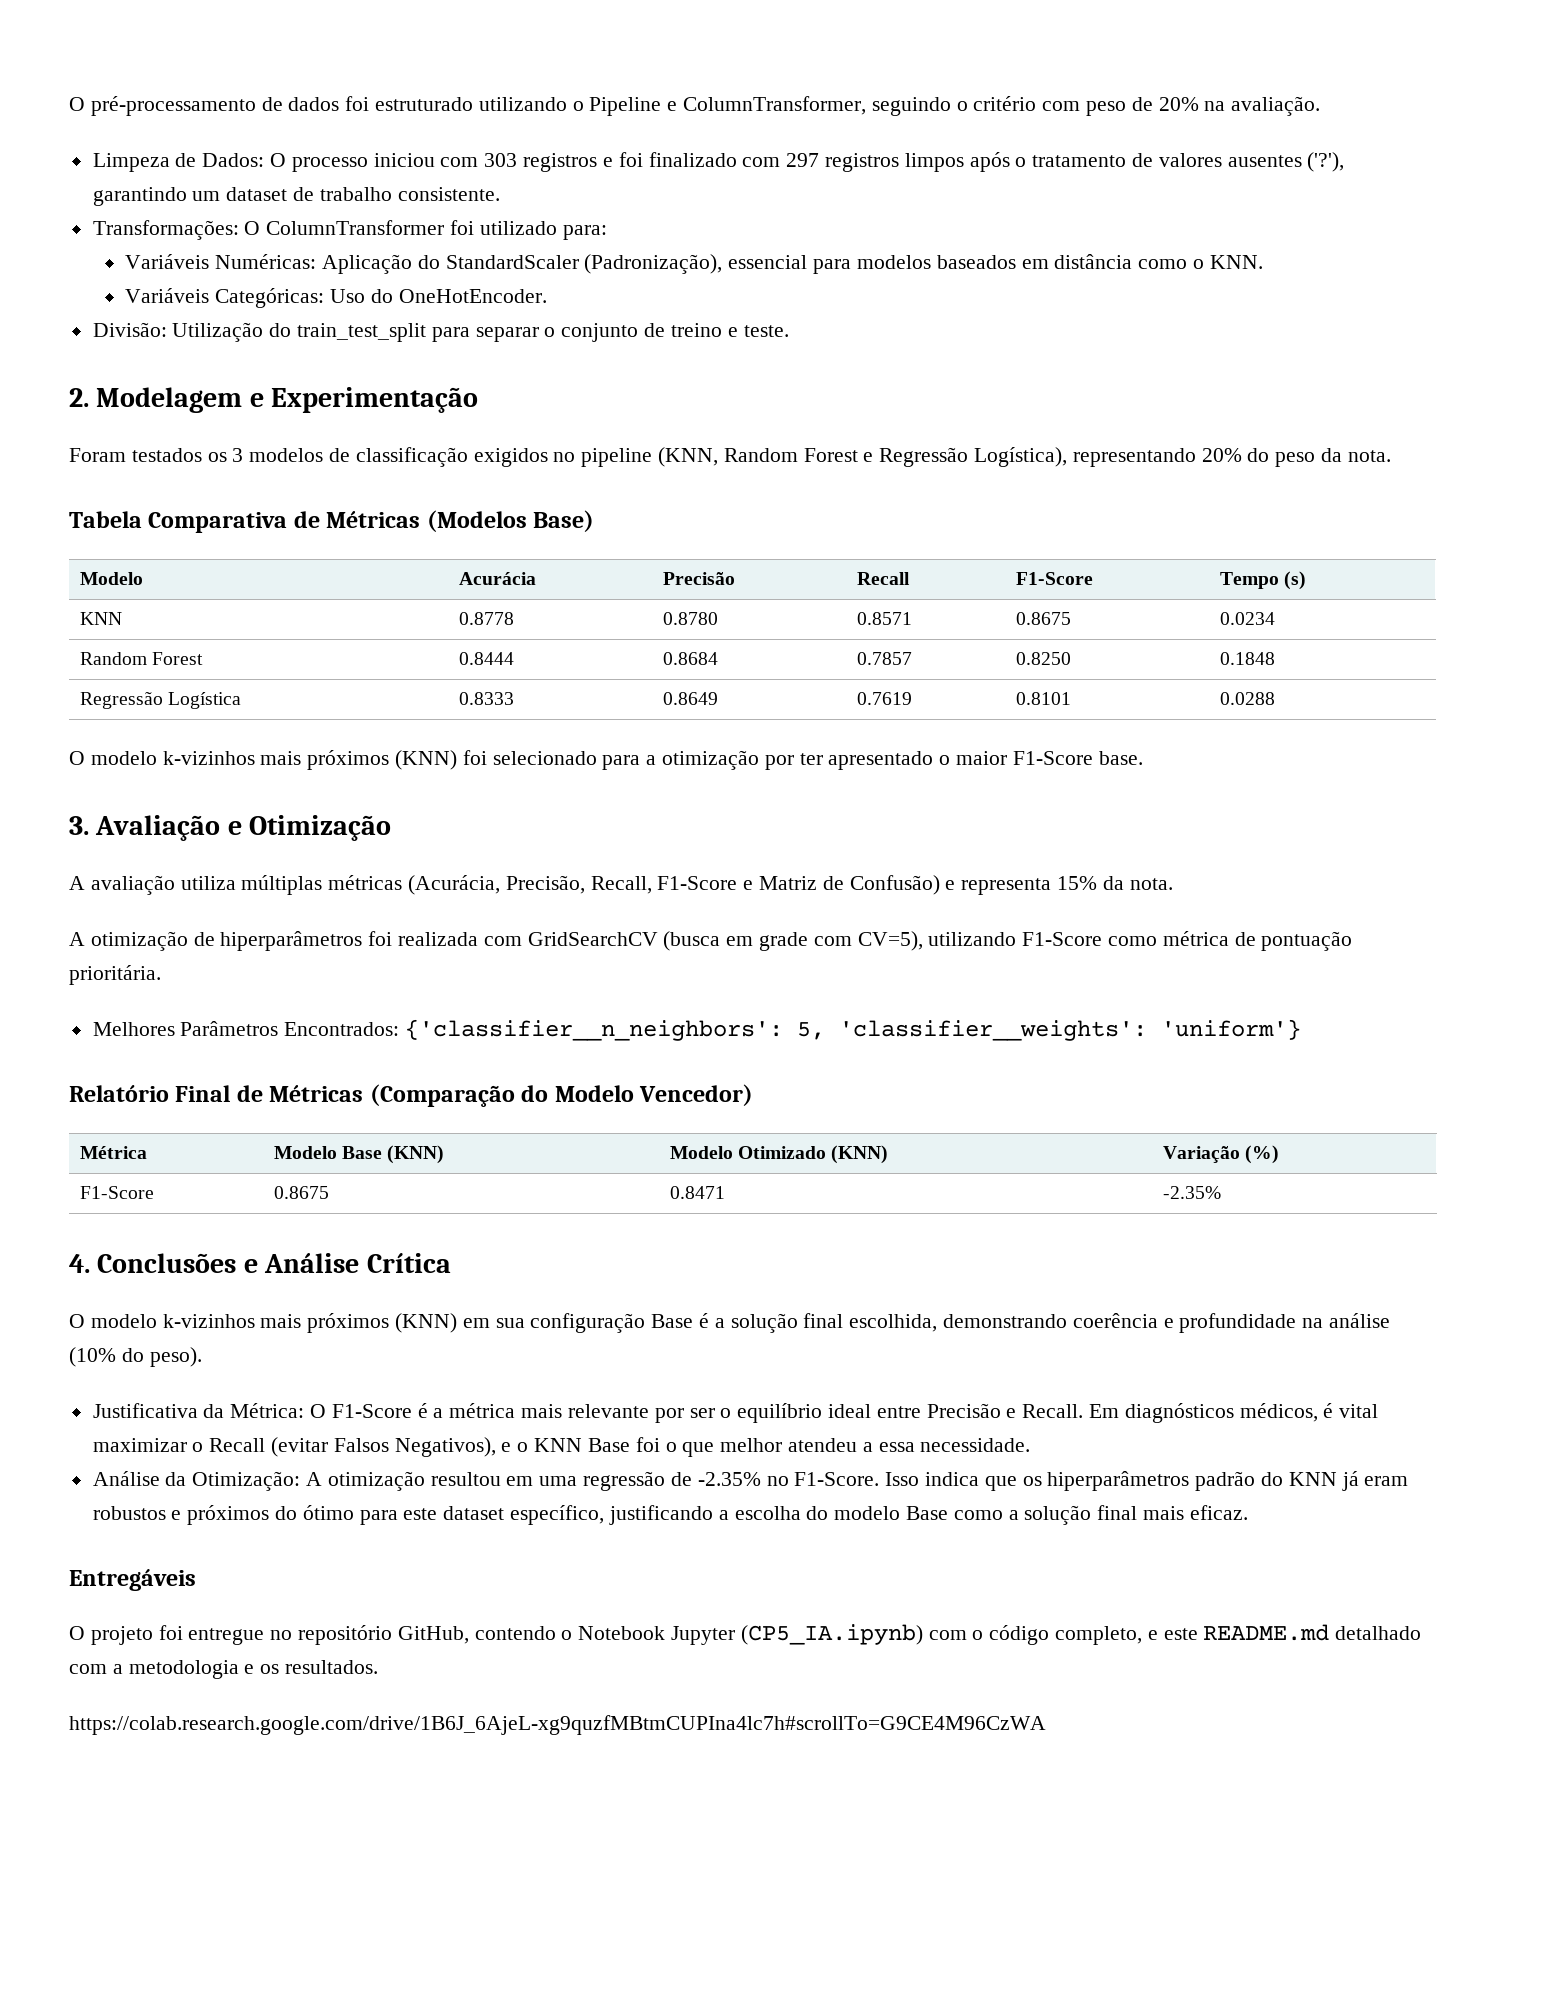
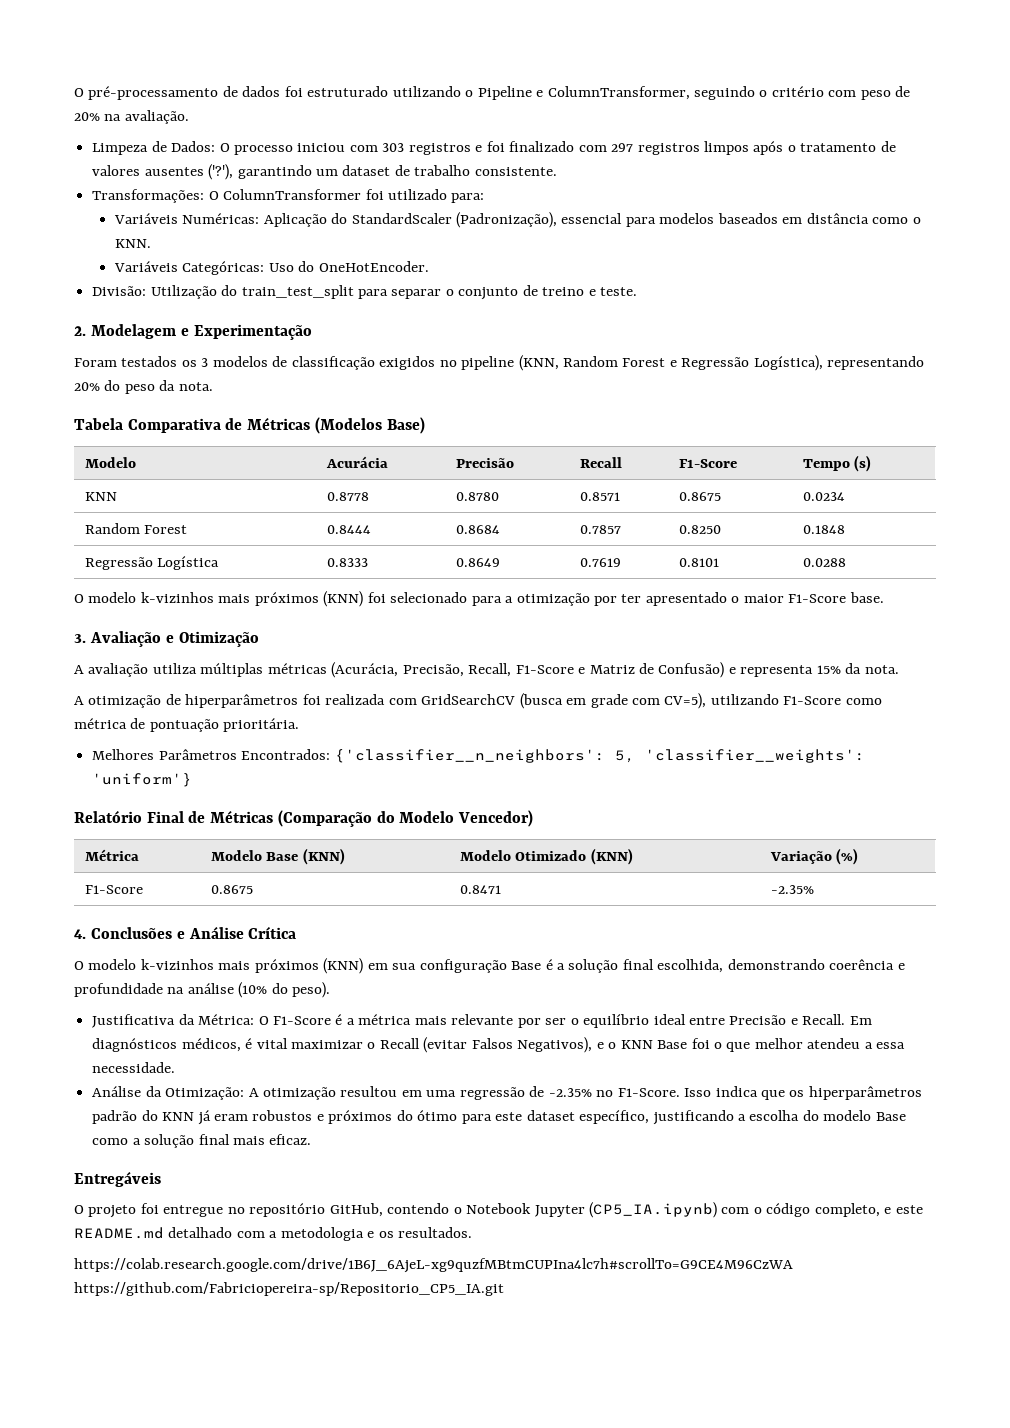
- https://colab.research.google.com/drive/1B6J_6AjeL-xg9quzfMBtmCUPIna4lc7h#scrollTo=G9CE4M96CzWA
+ https://colab.research.google.com/drive/1B6J_6AjeL-xg9quzfMBtmCUPIna4lc7h#scrollTo=G9CE4M96CzWA https://github.com/Fabriciopereira-sp/Repositorio_CP5_IA.git

